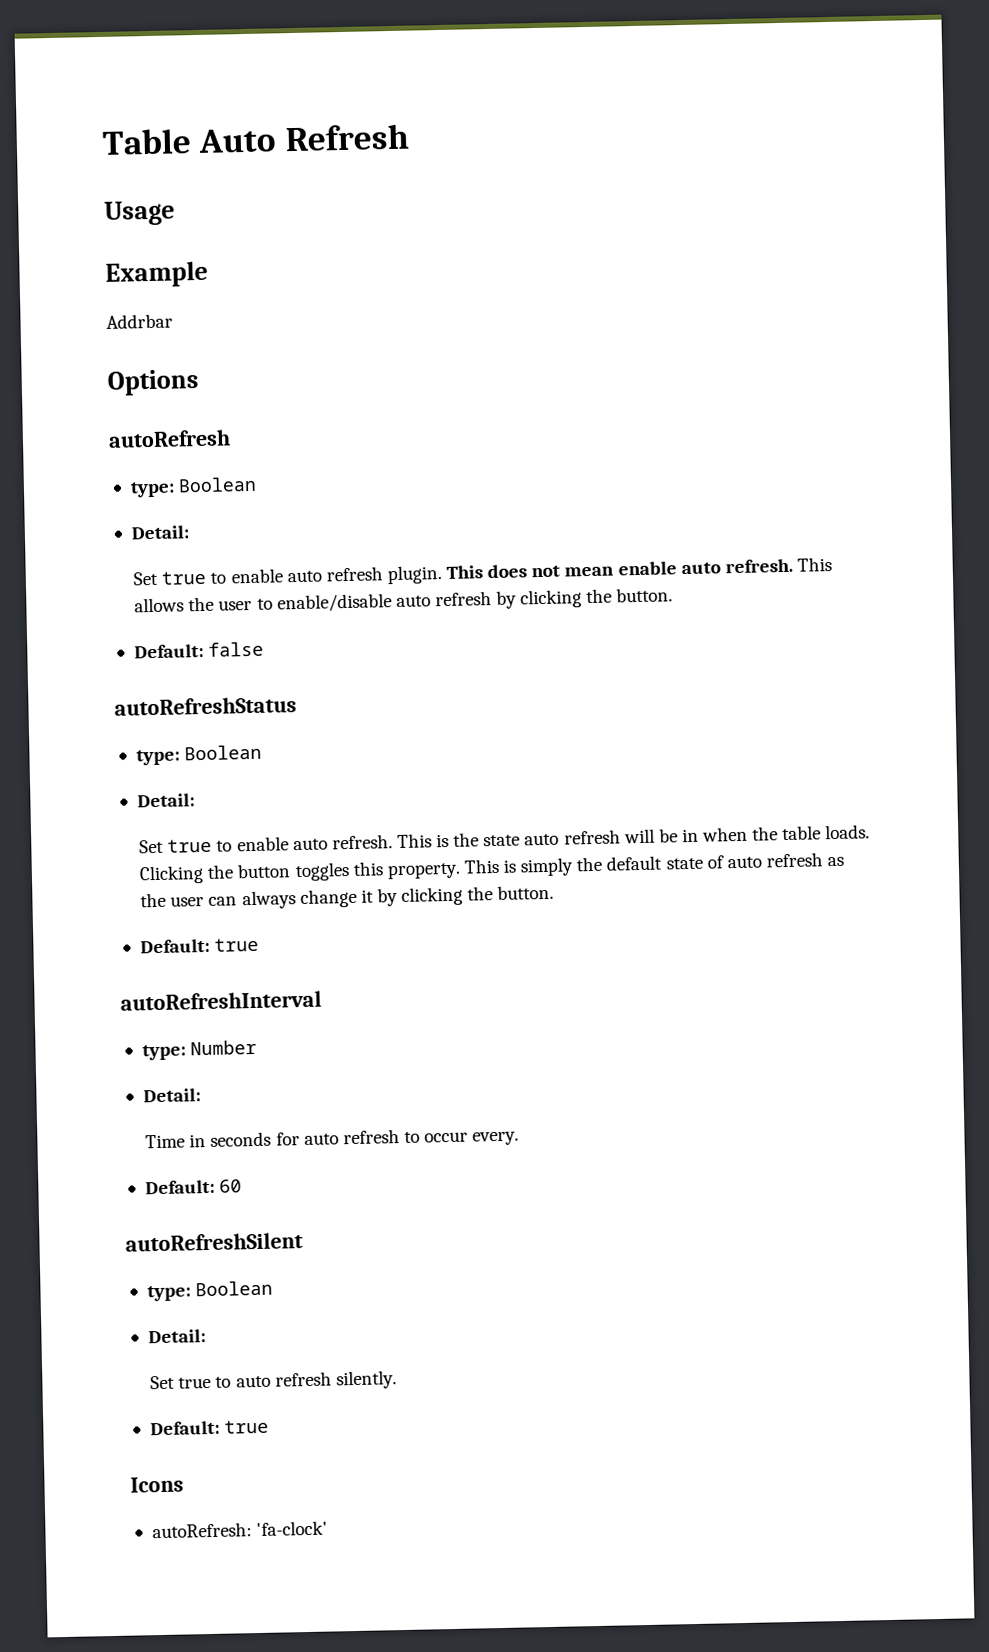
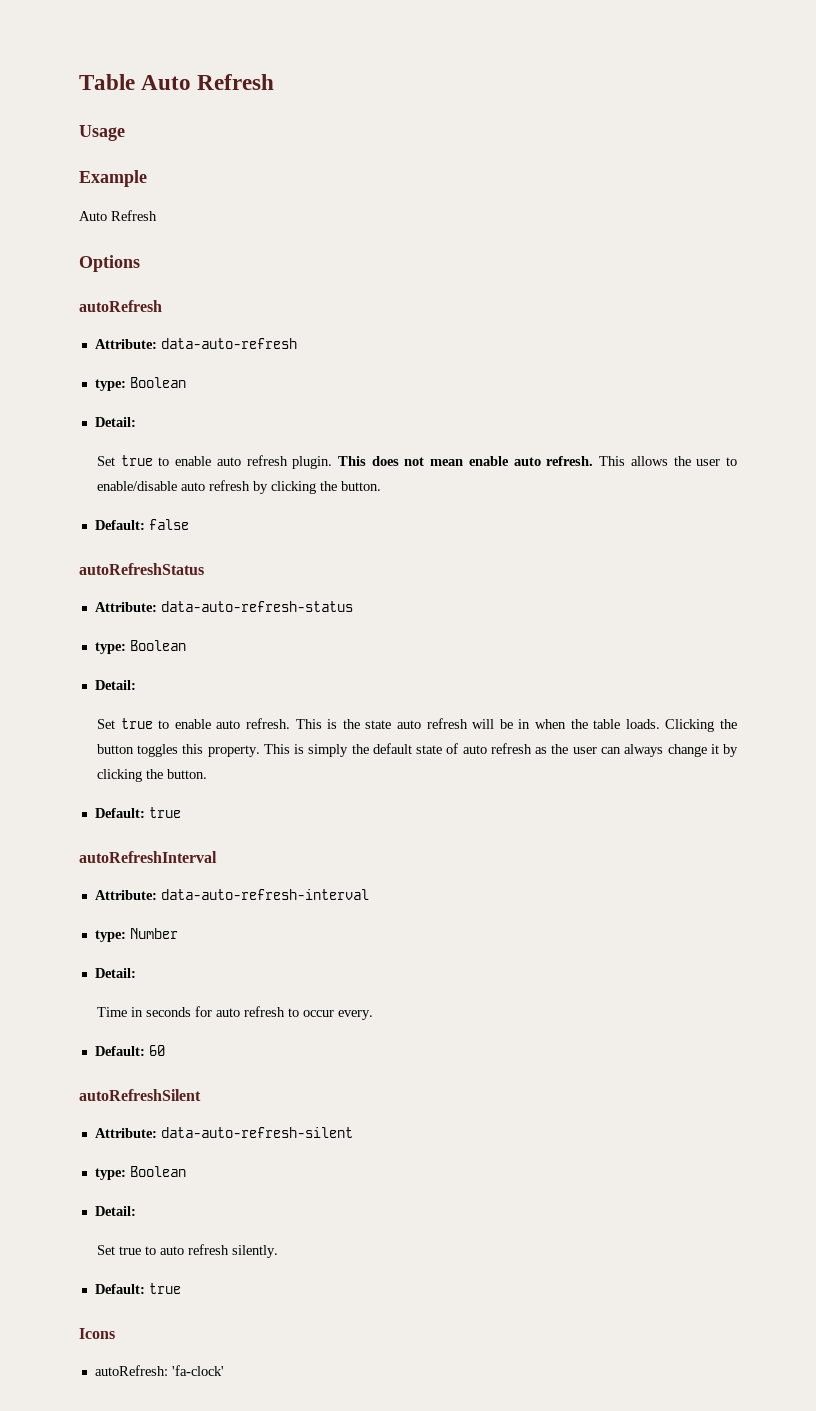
  Example
- Addrbar
+ Auto Refresh
+ Attribute: data-auto-refresh
+ Attribute: data-auto-refresh-status
+ Attribute: data-auto-refresh-interval
+ Attribute: data-auto-refresh-silent

